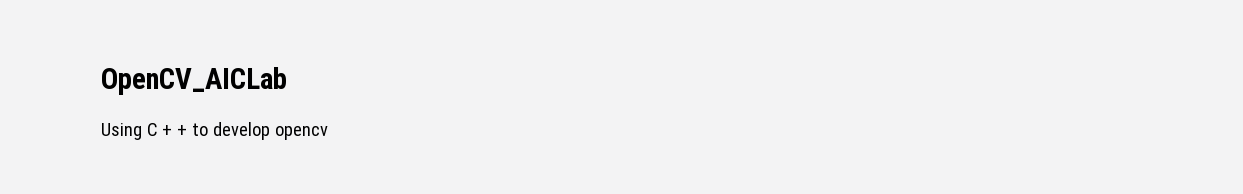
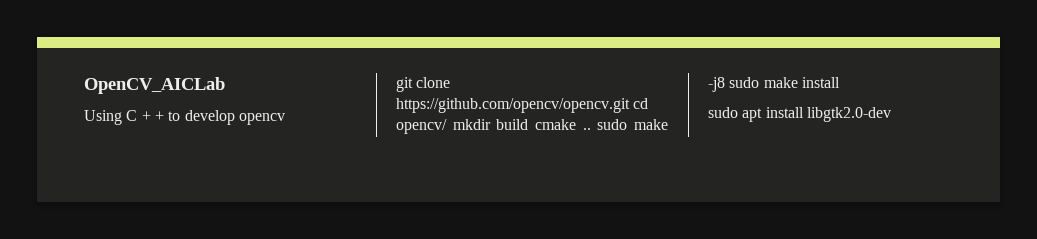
+ git clone https://github.com/opencv/opencv.git cd opencv/ mkdir build cmake .. sudo make -j8 sudo make install
+ sudo apt install libgtk2.0-dev

